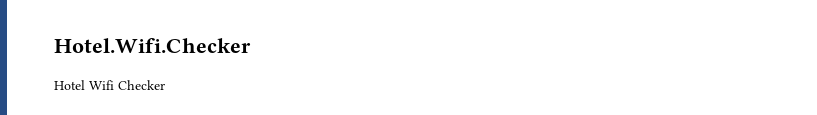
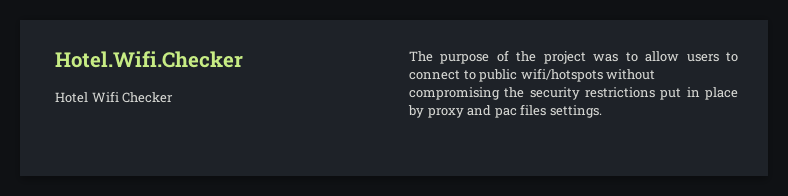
+ The purpose of the project was to allow users to connect to public wifi/hotspots without compromising the security restrictions put in place by proxy and pac files settings.

